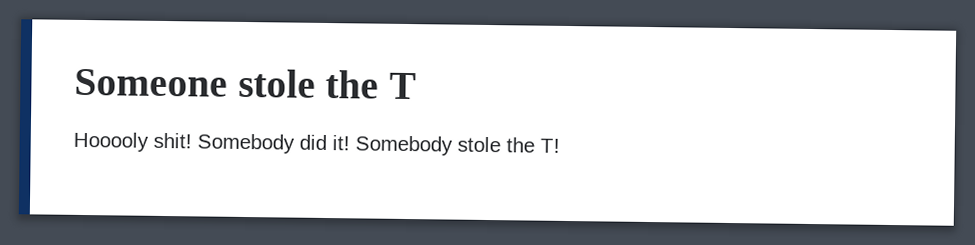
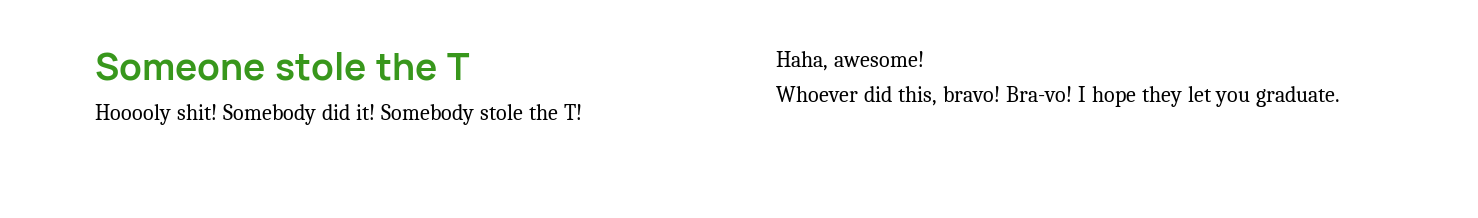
+ Haha, awesome!
+ Whoever did this, bravo! Bra-vo! I hope they let you graduate.

